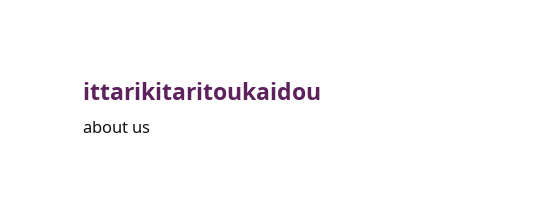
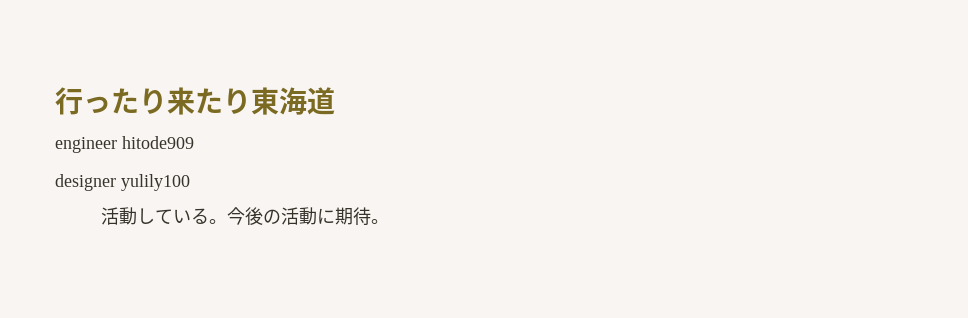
- ittarikitaritoukaidou
- about us
+ 行ったり来たり東海道
+ engineer hitode909
+ designer yulily100
+ 活動している。今後の活動に期待。

